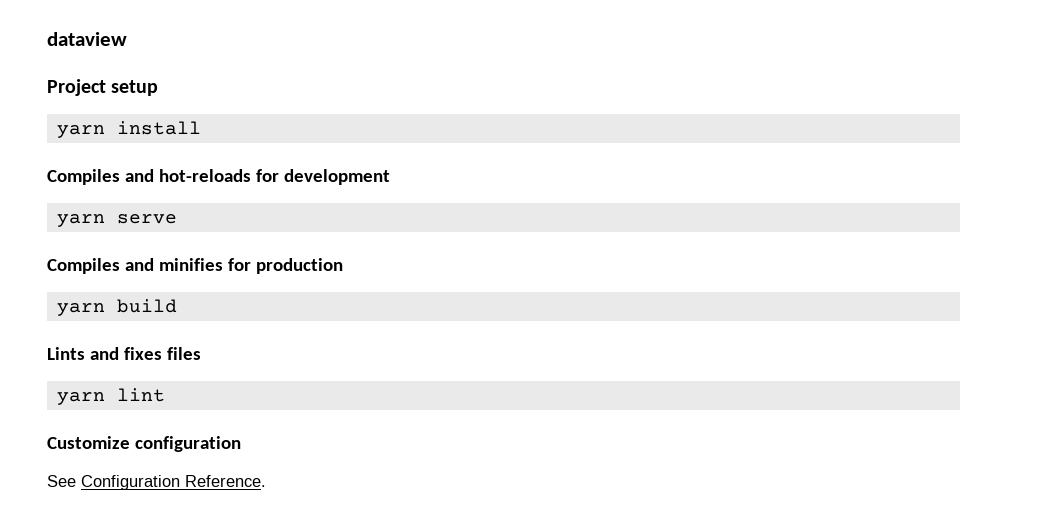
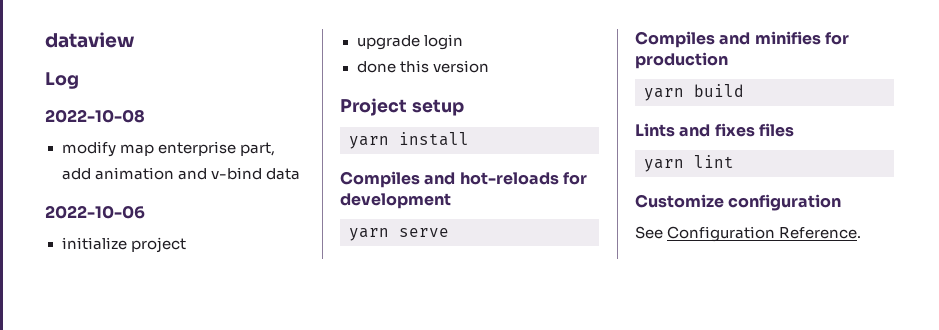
+ Log
+ 2022-10-08
+ modify map enterprise part, add animation and v-bind data
+ 2022-10-06
+ initialize project
+ upgrade login
+ done this version

